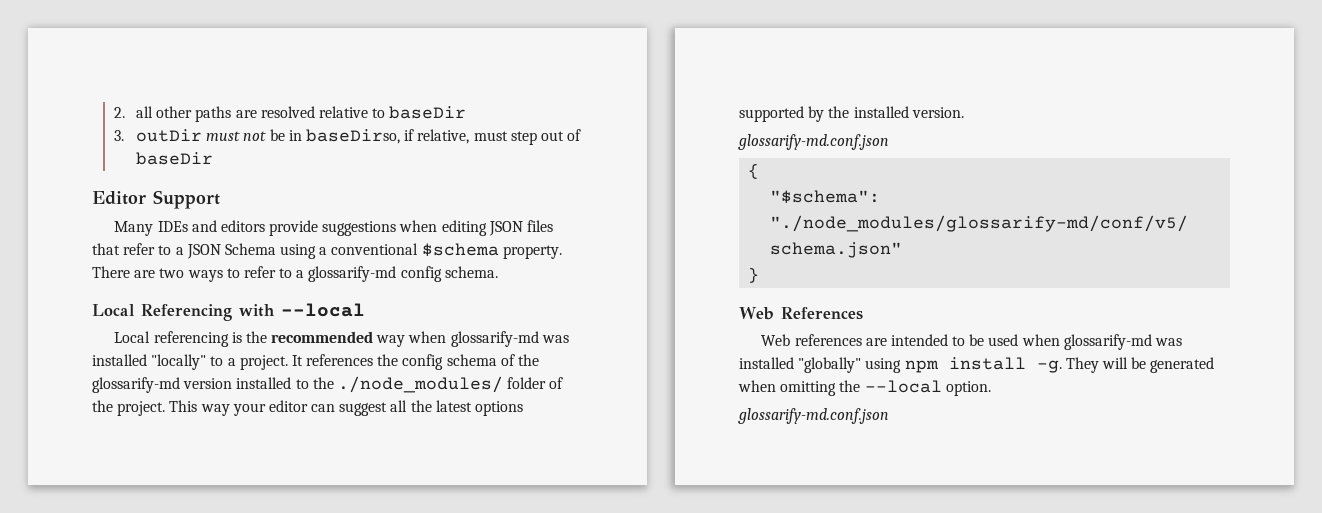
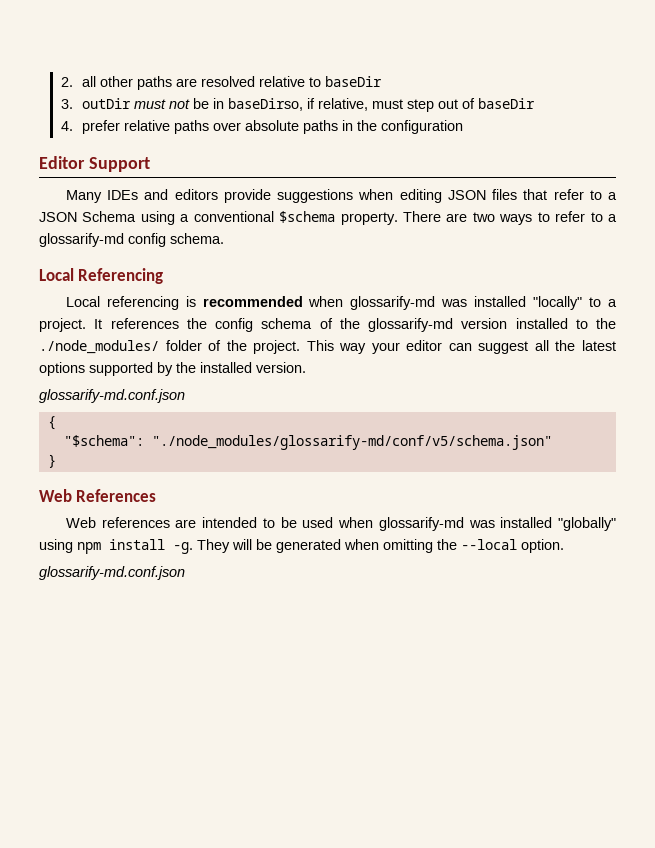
+ 4. prefer relative paths over absolute paths in the configuration
- Local Referencing with --local
+ Local Referencing
- Local referencing is the recommended way when glossarify-md was installed "locally" to a project.
+ Local referencing is recommended when glossarify-md was installed "locally" to a project.

